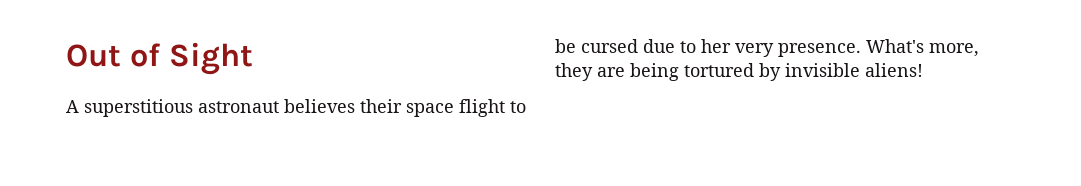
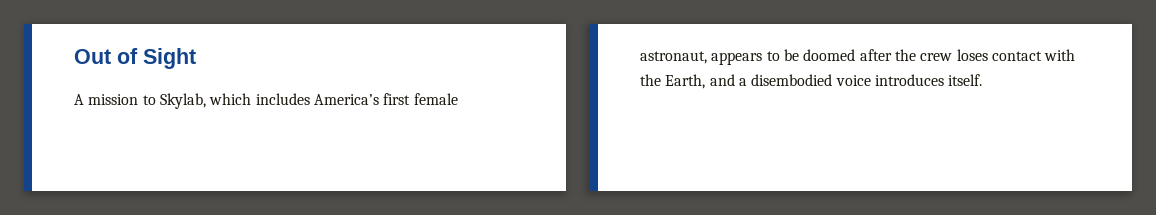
- A superstitious astronaut believes their space flight to be cursed due to her very presence. What's more, they are being tortured by invisible aliens!
+ A mission to Skylab, which includes America’s first female astronaut, appears to be doomed after the crew loses contact with the Earth, and a disembodied voice introduces itself.

